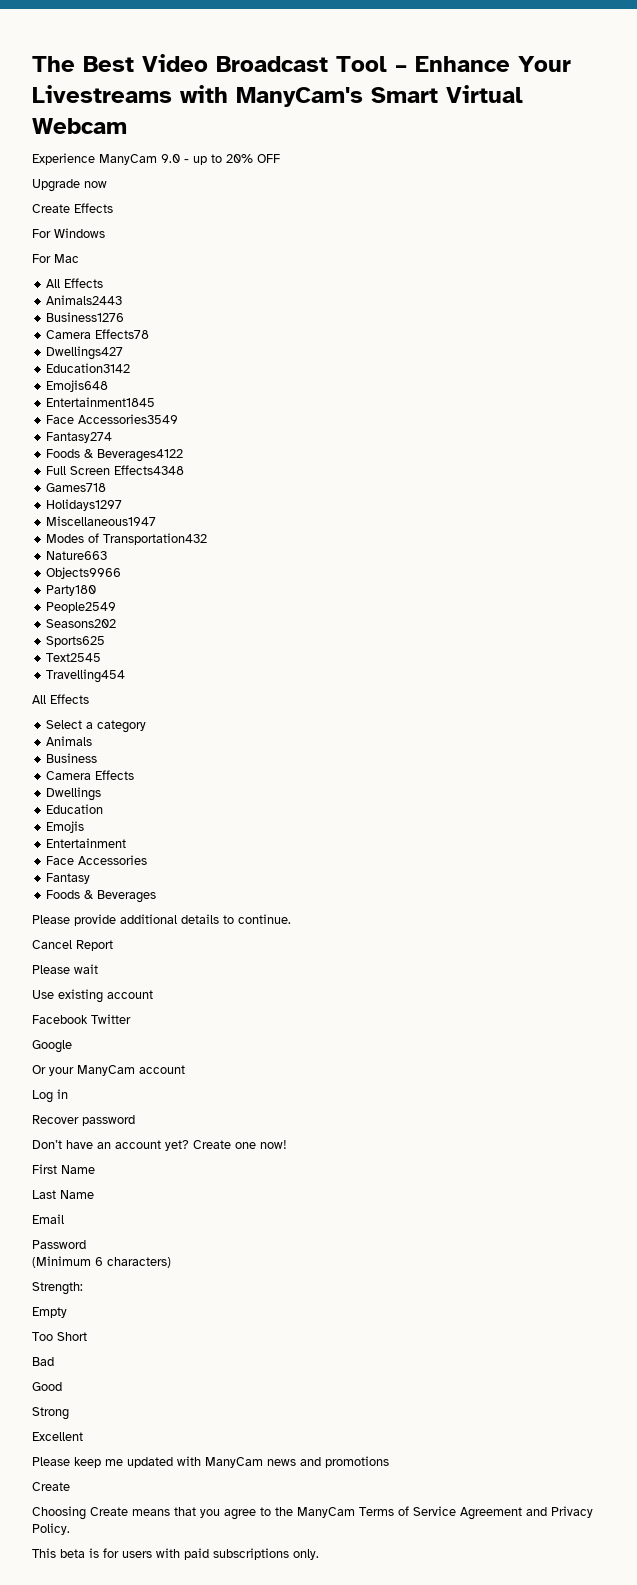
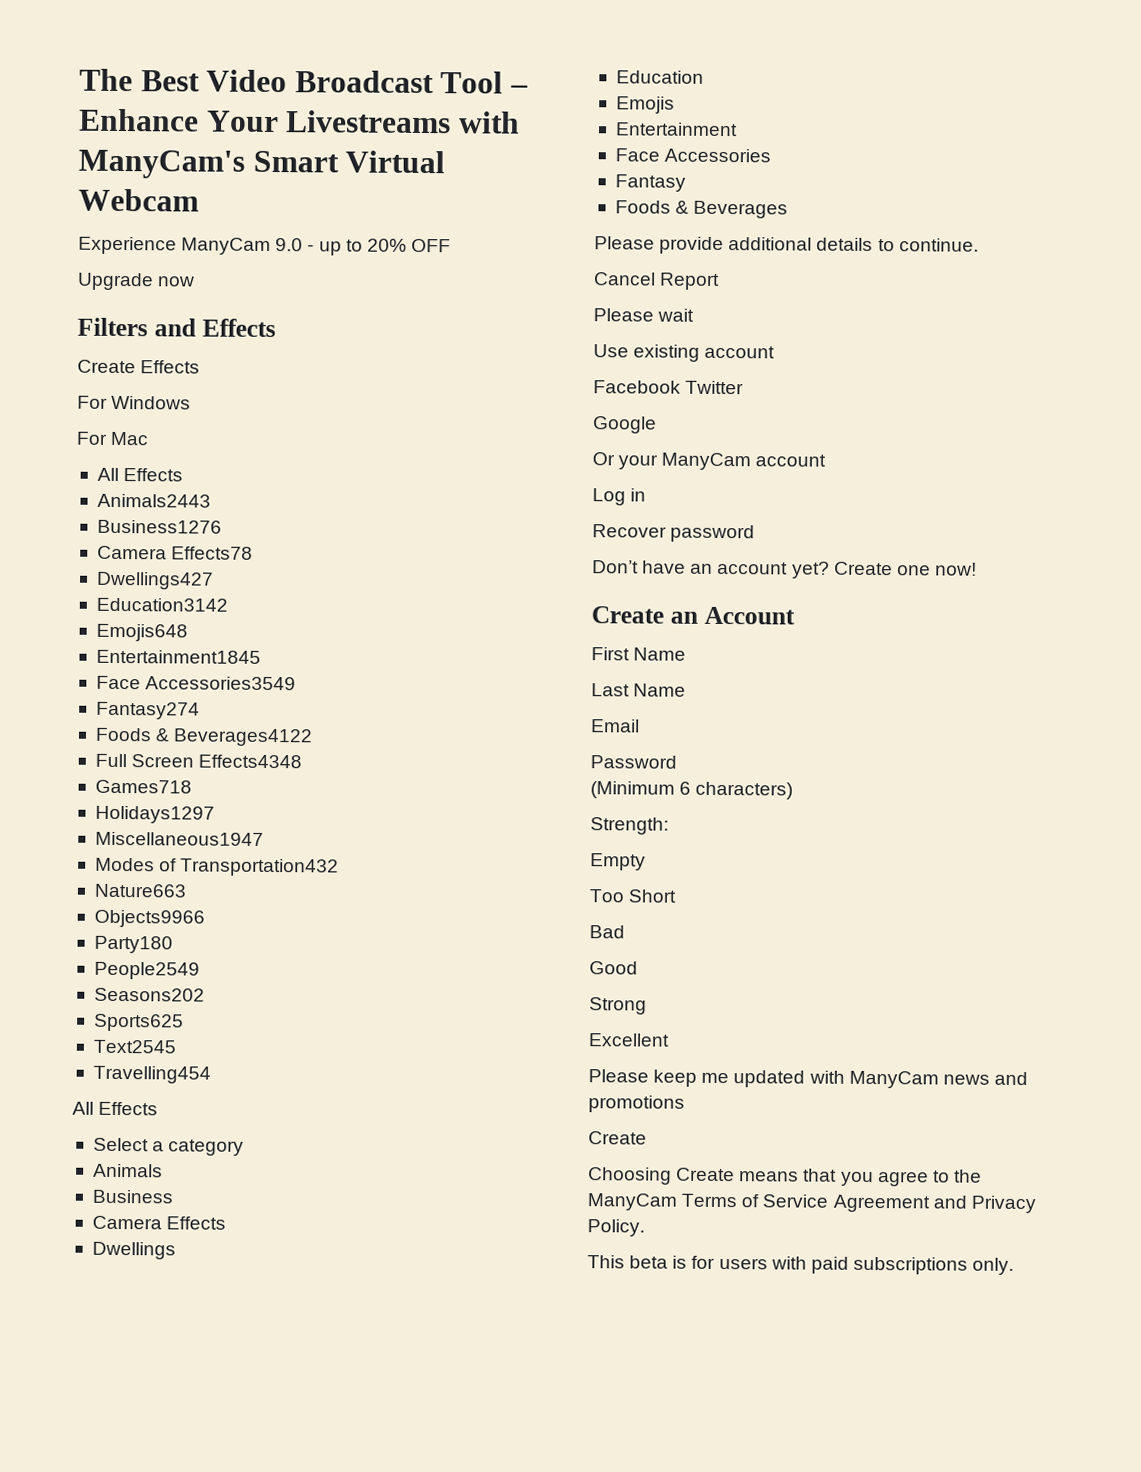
+ Filters and Effects
+ Create an Account

